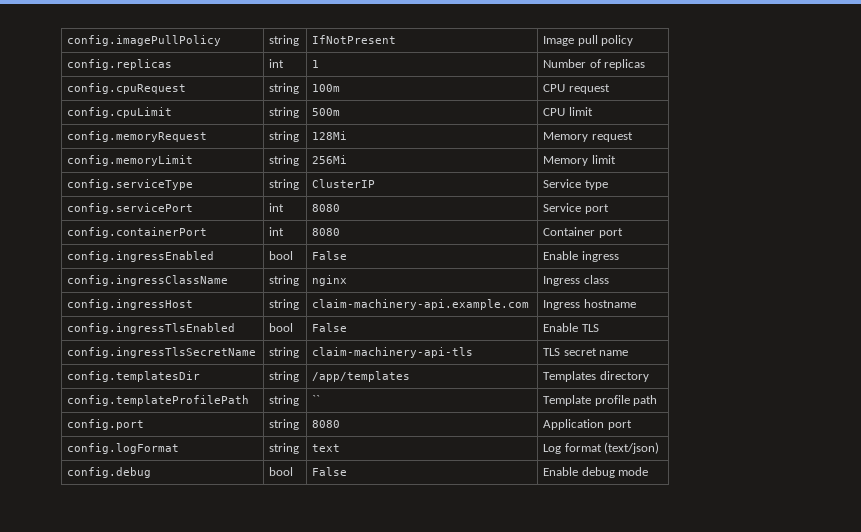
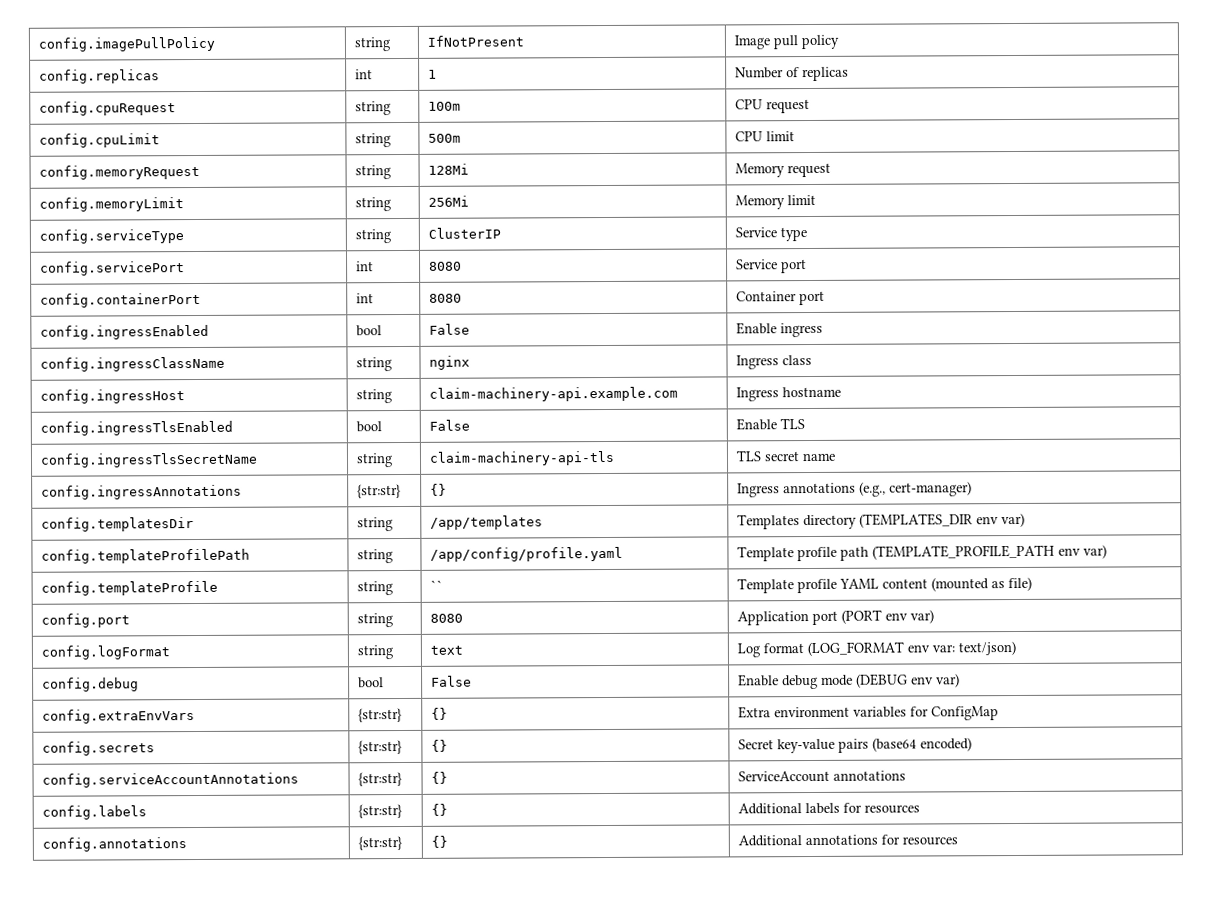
+ config.ingressAnnotations | {str:str} | {} | Ingress annotations (e.g., cert-manager)
- config.templatesDir | string | /app/templates | Templates directory
+ config.templatesDir | string | /app/templates | Templates directory (TEMPLATES_DIR env var)
- config.templateProfilePath | string | `` | Template profile path
+ config.templateProfilePath | string | /app/config/profile.yaml | Template profile path (TEMPLATE_PROFILE_PATH env var)
+ config.templateProfile | string | `` | Template profile YAML content (mounted as file)
- config.port | string | 8080 | Application port
+ config.port | string | 8080 | Application port (PORT env var)
- config.logFormat | string | text | Log format (text/json)
+ config.logFormat | string | text | Log format (LOG_FORMAT env var: text/json)
- config.debug | bool | False | Enable debug mode
+ config.debug | bool | False | Enable debug mode (DEBUG env var)
+ config.extraEnvVars | {str:str} | {} | Extra environment variables for ConfigMap
+ config.secrets | {str:str} | {} | Secret key-value pairs (base64 encoded)
+ config.serviceAccountAnnotations | {str:str} | {} | ServiceAccount annotations
+ config.labels | {str:str} | {} | Additional labels for resources
+ config.annotations | {str:str} | {} | Additional annotations for resources

